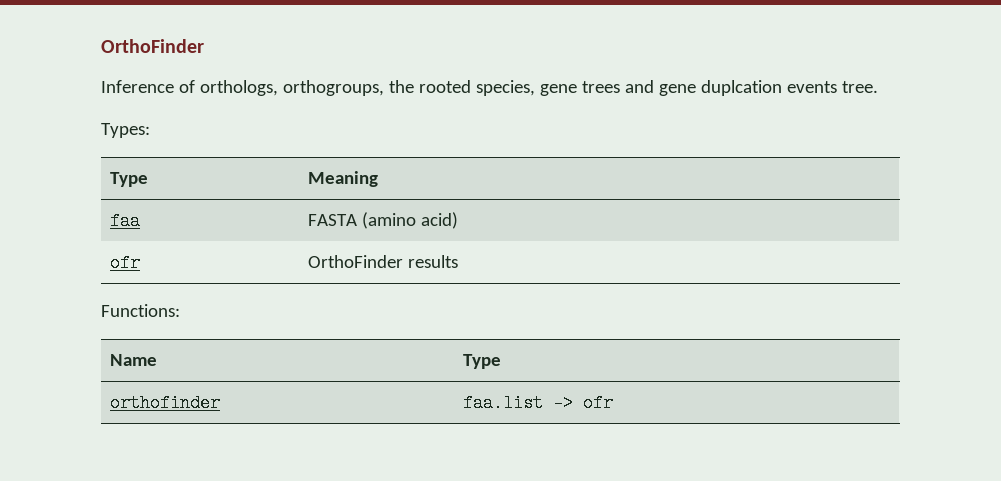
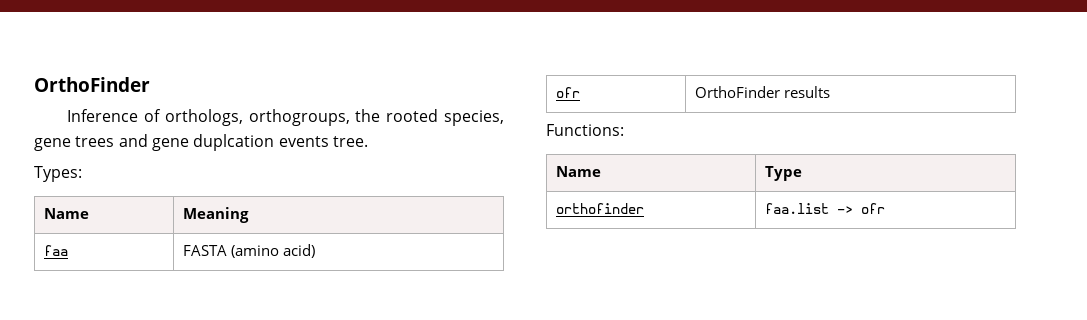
- Type | Meaning
+ Name | Meaning

